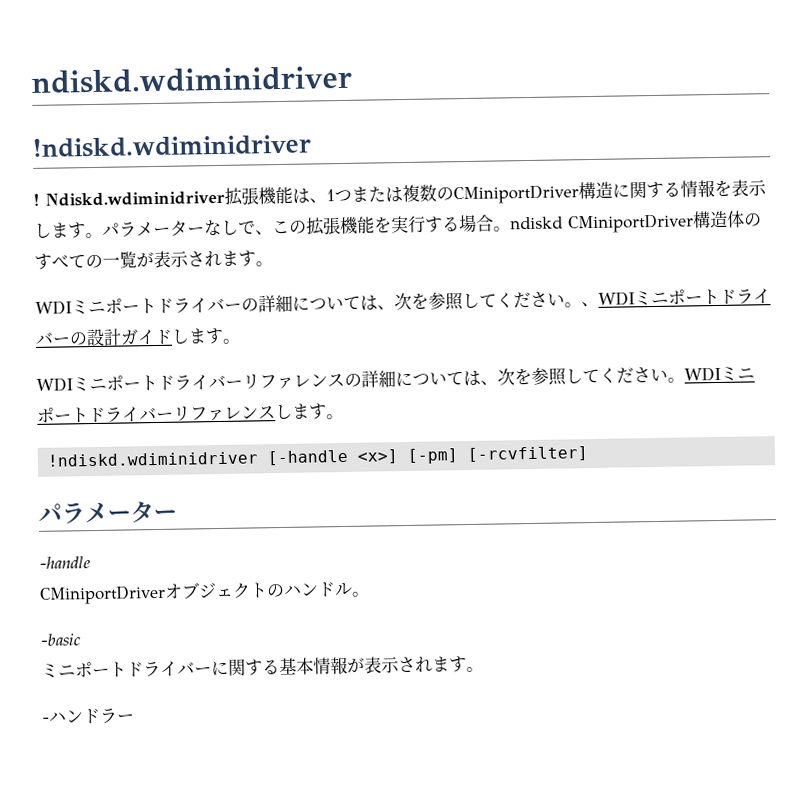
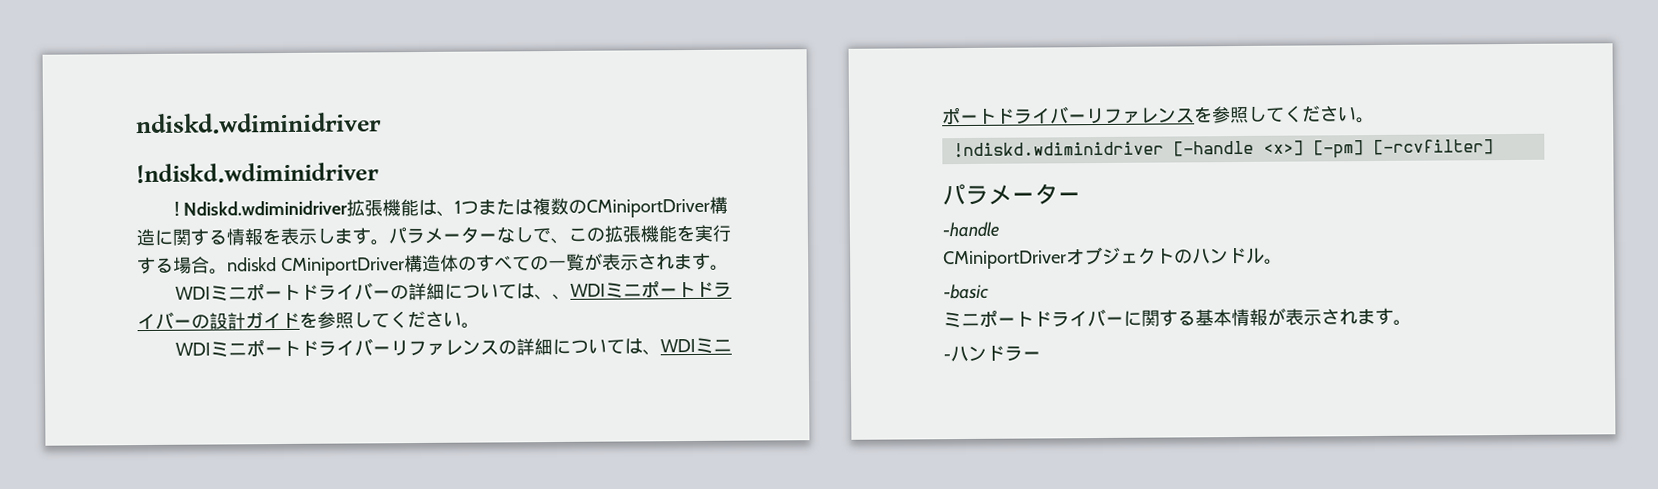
- WDIミニポートドライバーの詳細については、次を参照してください。、WDIミニポートドライバーの設計ガイドします。
+ WDIミニポートドライバーの詳細については、、WDIミニポートドライバーの設計ガイドを参照してください。
- WDIミニポートドライバーリファレンスの詳細については、次を参照してください。WDIミニポートドライバーリファレンスします。
+ WDIミニポートドライバーリファレンスの詳細については、WDIミニポートドライバーリファレンスを参照してください。

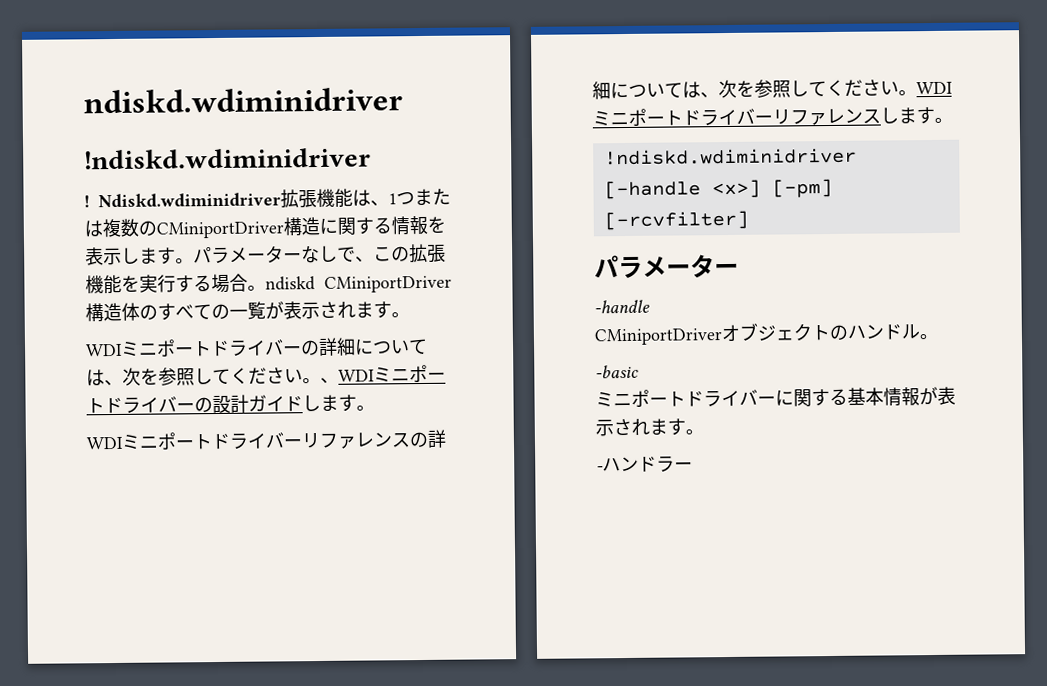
- WDIミニポートドライバーの詳細については、、WDIミニポートドライバーの設計ガイドを参照してください。
+ WDIミニポートドライバーの詳細については、次を参照してください。、WDIミニポートドライバーの設計ガイドします。
- WDIミニポートドライバーリファレンスの詳細については、WDIミニポートドライバーリファレンスを参照してください。
+ WDIミニポートドライバーリファレンスの詳細については、次を参照してください。WDIミニポートドライバーリファレンスします。

